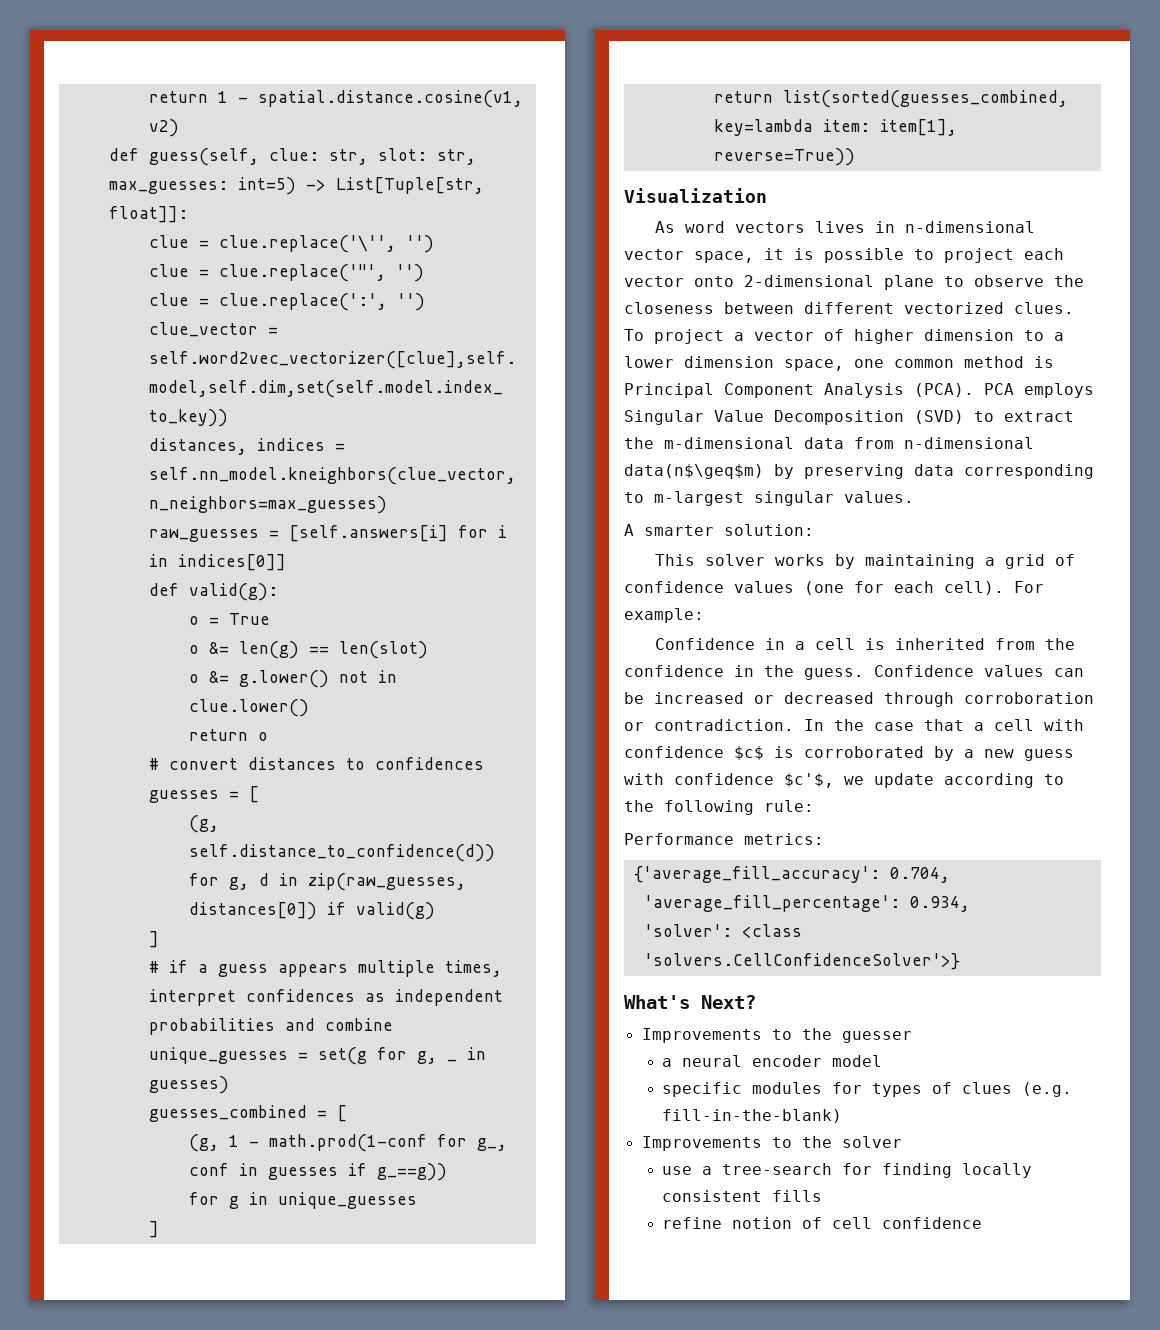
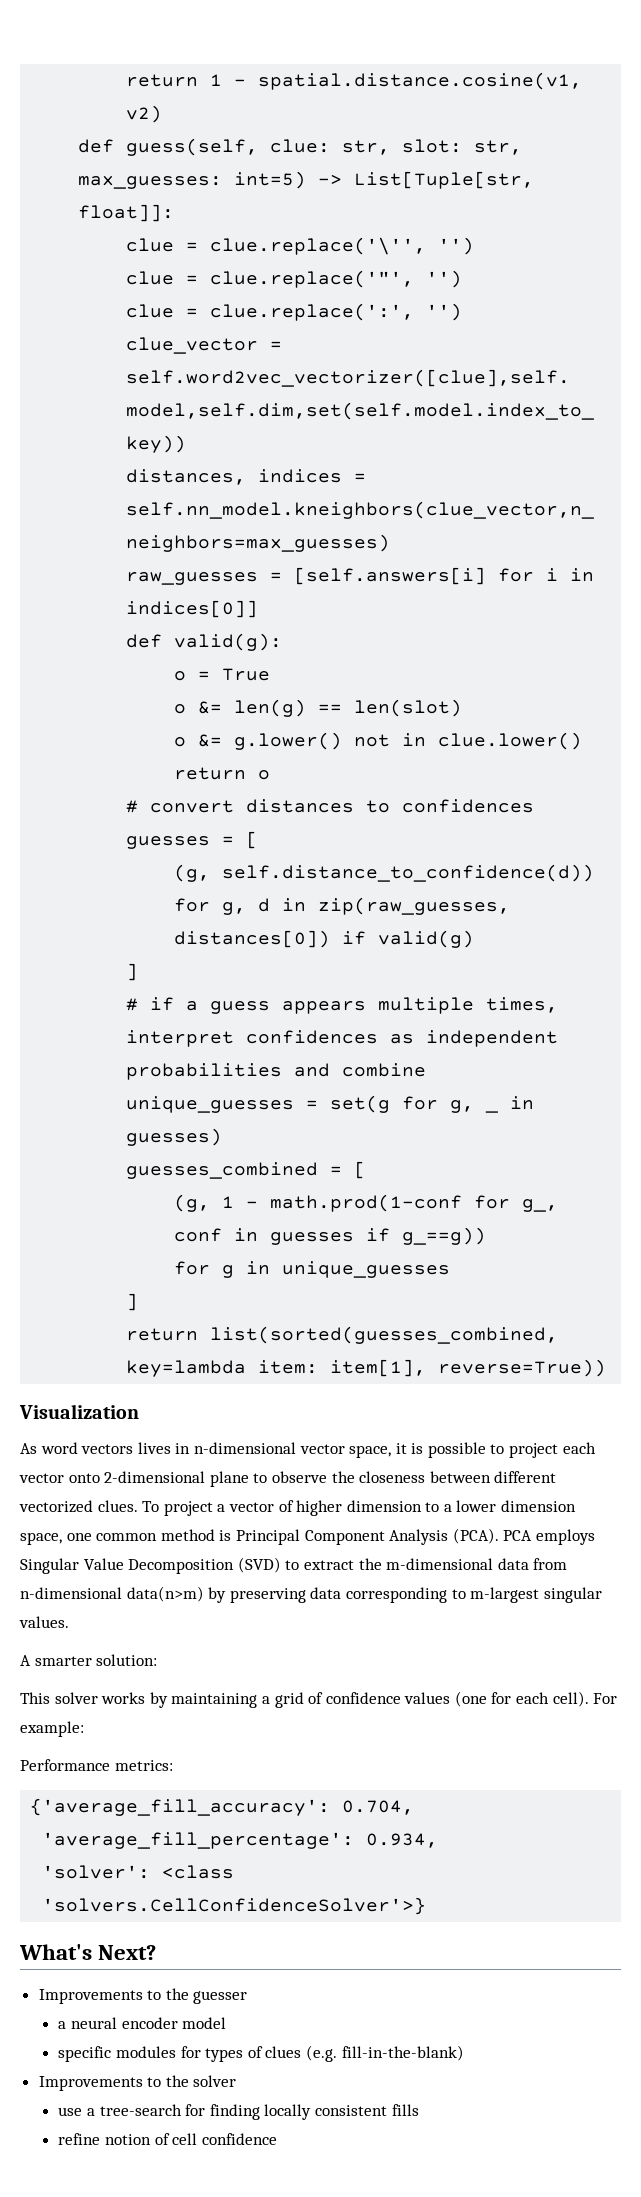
- PCA employs Singular Value Decomposition (SVD) to extract the m-dimensional data from n-dimensional data(n$\geq$m) by preserving data corresponding to m-largest singular values.
+ PCA employs Singular Value Decomposition (SVD) to extract the m-dimensional data from n-dimensional data(n>m) by preserving data corresponding to m-largest singular values.
- Confidence in a cell is inherited from the confidence in the guess. Confidence values can be increased or decreased through corroboration or contradiction. In the case that a cell with confidence $c$ is corroborated by a new guess with confidence $c'$, we update according to the following rule:

